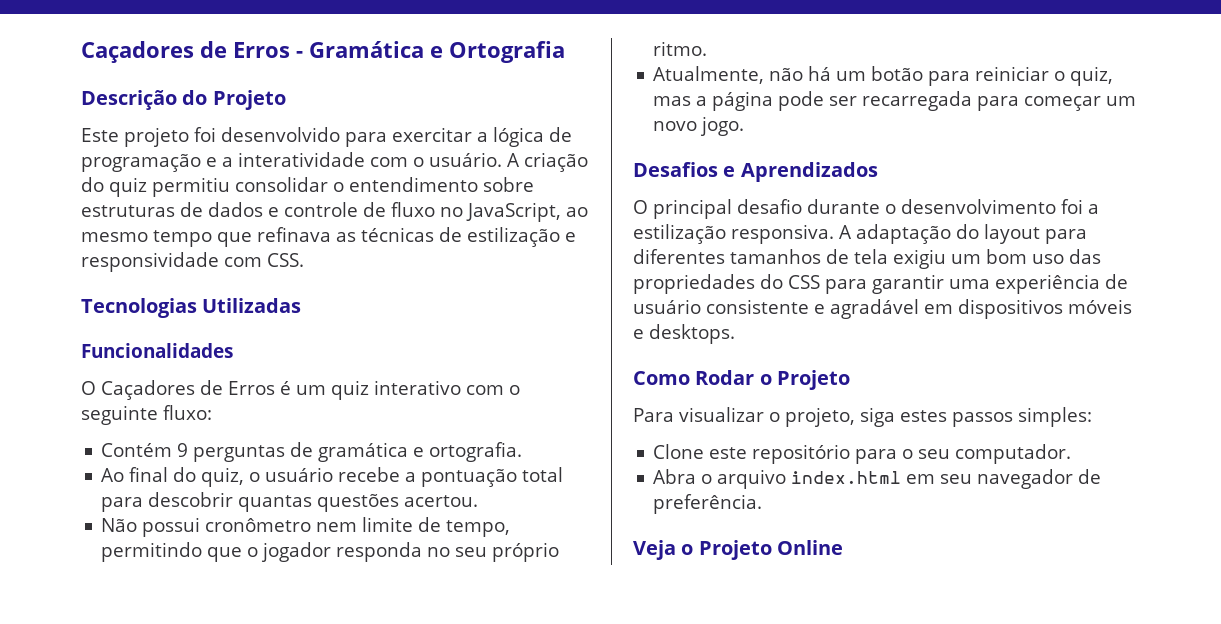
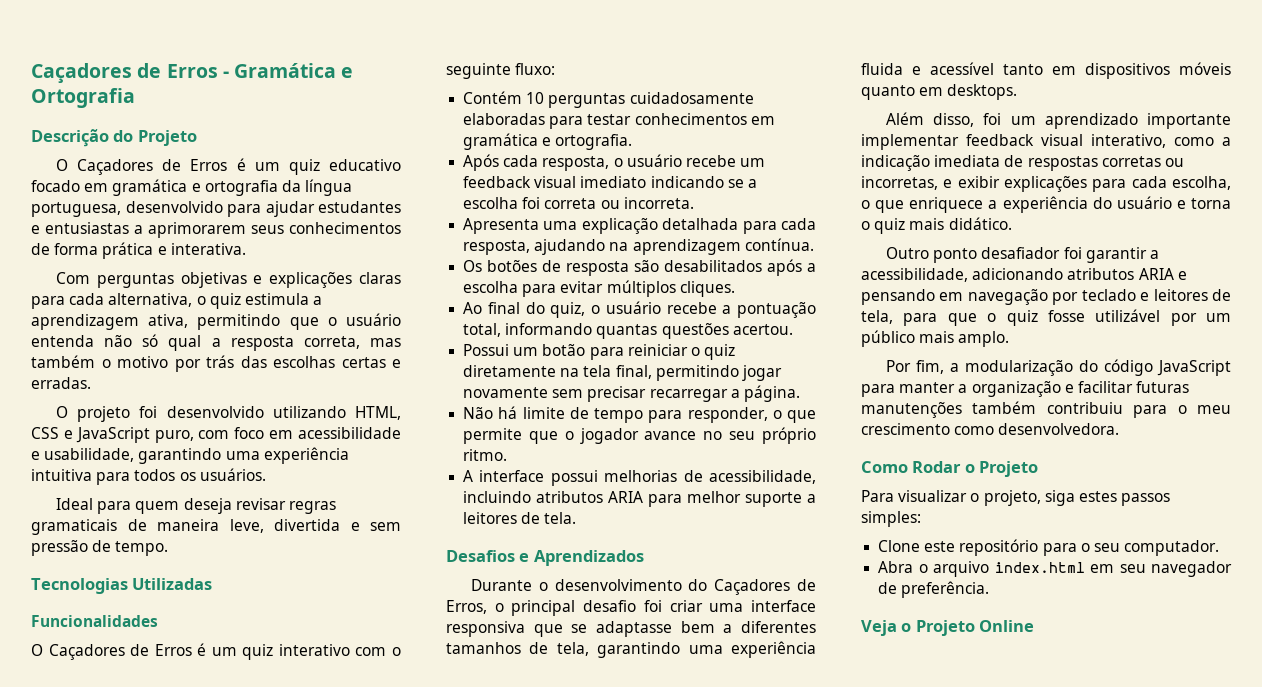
- Este projeto foi desenvolvido para exercitar a lógica de programação e a interatividade com o usuário. A criação do quiz permitiu consolidar o entendimento sobre estruturas de dados e controle de fluxo no JavaScript, ao mesmo tempo que refinava as técnicas de estilização e responsividade com CSS.
+ O Caçadores de Erros é um quiz educativo focado em gramática e ortografia da língua portuguesa, desenvolvido para ajudar estudantes e entusiastas a aprimorarem seus conhecimentos de forma prática e interativa.
+ Com perguntas objetivas e explicações claras para cada alternativa, o quiz estimula a aprendizagem ativa, permitindo que o usuário entenda não só qual a resposta correta, mas também o motivo por trás das escolhas certas e erradas.
+ O projeto foi desenvolvido utilizando HTML, CSS e JavaScript puro, com foco em acessibilidade e usabilidade, garantindo uma experiência intuitiva para todos os usuários.
+ Ideal para quem deseja revisar regras gramaticais de maneira leve, divertida e sem pressão de tempo.
- Contém 9 perguntas de gramática e ortografia.
+ Contém 10 perguntas cuidadosamente elaboradas para testar conhecimentos em gramática e ortografia.
+ Após cada resposta, o usuário recebe um feedback visual imediato indicando se a escolha foi correta ou incorreta.
+ Apresenta uma explicação detalhada para cada resposta, ajudando na aprendizagem contínua.
+ Os botões de resposta são desabilitados após a escolha para evitar múltiplos cliques.
- Ao final do quiz, o usuário recebe a pontuação total para descobrir quantas questões acertou.
+ Ao final do quiz, o usuário recebe a pontuação total, informando quantas questões acertou.
- Não possui cronômetro nem limite de tempo, permitindo que o jogador responda no seu próprio ritmo.
+ Possui um botão para reiniciar o quiz diretamente na tela final, permitindo jogar novamente sem precisar recarregar a página.
+ Não há limite de tempo para responder, o que permite que o jogador avance no seu próprio ritmo.
- Atualmente, não há um botão para reiniciar o quiz, mas a página pode ser recarregada para começar um novo jogo.
+ A interface possui melhorias de acessibilidade, incluindo atributos ARIA para melhor suporte a leitores de tela.
  Desafios e Aprendizados
- O principal desafio durante o desenvolvimento foi a estilização responsiva. A adaptação do layout para diferentes tamanhos de tela exigiu um bom uso das propriedades do CSS para garantir uma experiência de usuário consistente e agradável em dispositivos móveis e desktops.
+ Durante o desenvolvimento do Caçadores de Erros, o principal desafio foi criar uma interface responsiva que se adaptasse bem a diferentes tamanhos de tela, garantindo uma experiência fluida e acessível tanto em dispositivos móveis quanto em desktops.
+ Além disso, foi um aprendizado importante implementar feedback visual interativo, como a indicação imediata de respostas corretas ou incorretas, e exibir explicações para cada escolha, o que enriquece a experiência do usuário e torna o quiz mais didático.
+ Outro ponto desafiador foi garantir a acessibilidade, adicionando atributos ARIA e pensando em navegação por teclado e leitores de tela, para que o quiz fosse utilizável por um público mais amplo.
+ Por fim, a modularização do código JavaScript para manter a organização e facilitar futuras manutenções também contribuiu para o meu crescimento como desenvolvedora.

